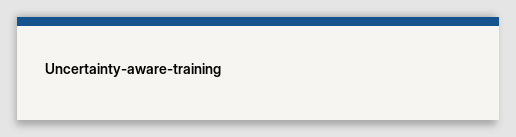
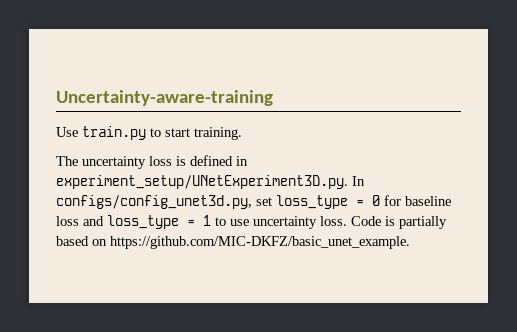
+ Use train.py to start training.
+ The uncertainty loss is defined in experiment_setup/UNetExperiment3D.py. In configs/config_unet3d.py, set loss_type = 0 for baseline loss and loss_type = 1 to use uncertainty loss. Code is partially based on https://github.com/MIC-DKFZ/basic_unet_example.

